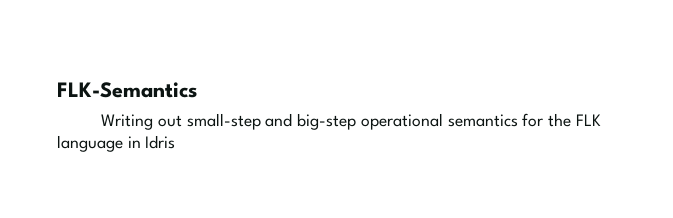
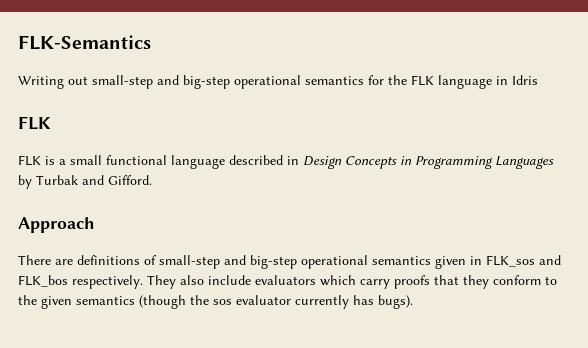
  Writing out small-step and big-step operational semantics for the FLK language in Idris
+ FLK
+ FLK is a small functional language described in Design Concepts in Programming Languages by Turbak and Gifford.
+ Approach
+ There are definitions of small-step and big-step operational semantics given in FLK_sos and FLK_bos respectively. They also include evaluators which carry proofs that they conform to the given semantics (though the sos evaluator currently has bugs).

